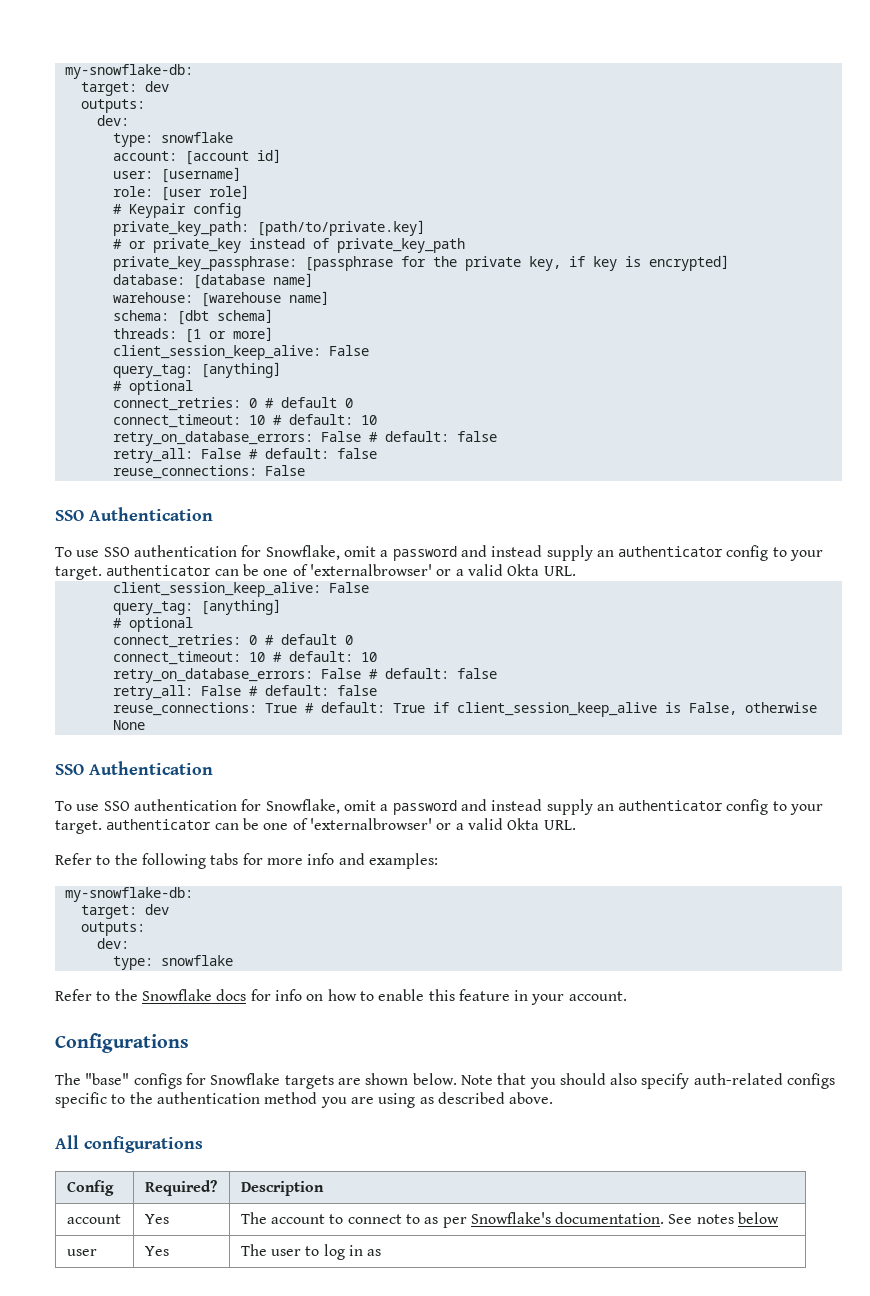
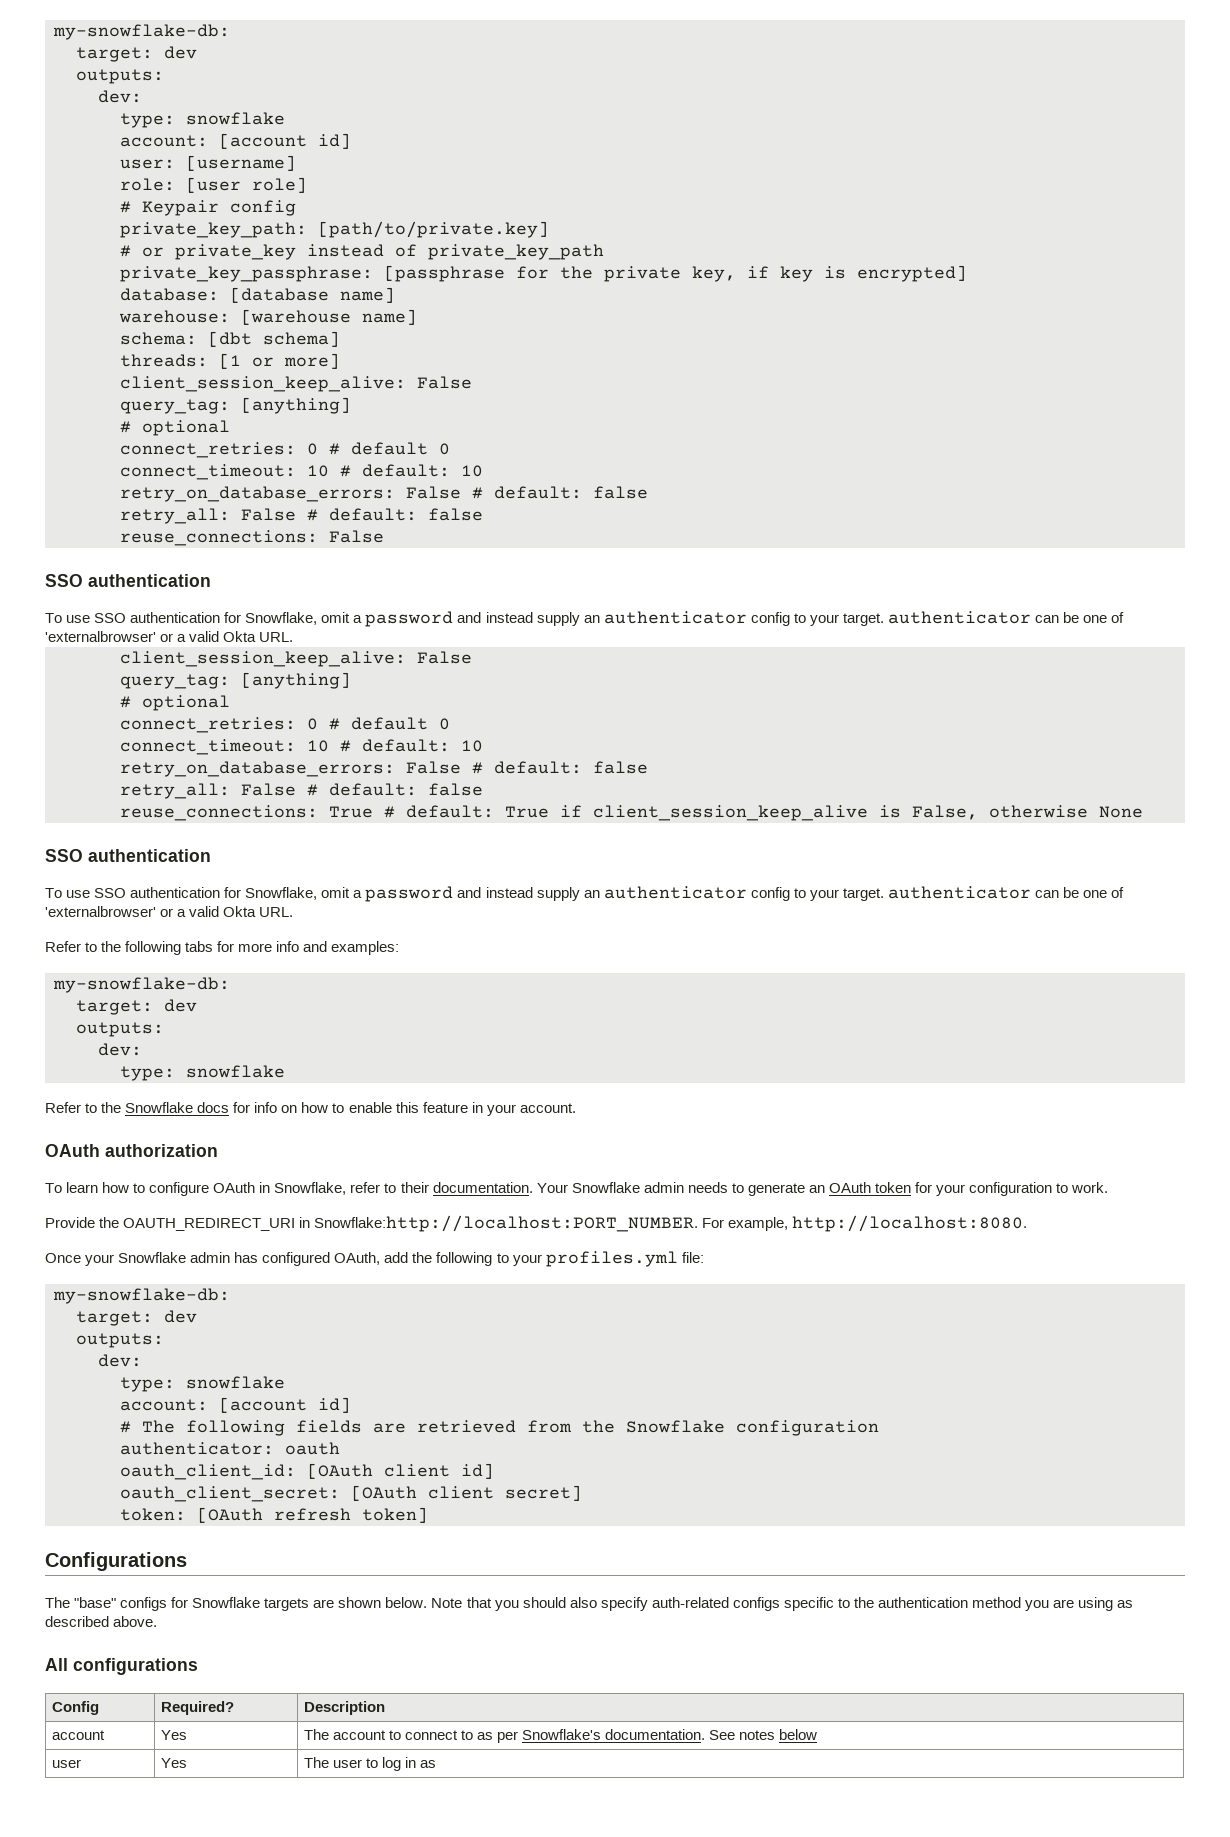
  reuse_connections: False
- SSO Authentication
+ SSO authentication
  reuse_connections: True # default: True if client_session_keep_alive is False, otherwise None
- SSO Authentication
+ SSO authentication
+ OAuth authorization
+ To learn how to configure OAuth in Snowflake, refer to their documentation. Your Snowflake admin needs to generate an OAuth token for your configuration to work.
+ Provide the OAUTH_REDIRECT_URI in Snowflake:http://localhost:PORT_NUMBER. For example, http://localhost:8080.
+ Once your Snowflake admin has configured OAuth, add the following to your profiles.yml file:
+ my-snowflake-db:
+ target: dev
+ outputs:
+ dev:
+ type: snowflake
+ account: [account id]
+ # The following fields are retrieved from the Snowflake configuration
+ authenticator: oauth
+ oauth_client_id: [OAuth client id]
+ oauth_client_secret: [OAuth client secret]
+ token: [OAuth refresh token]

